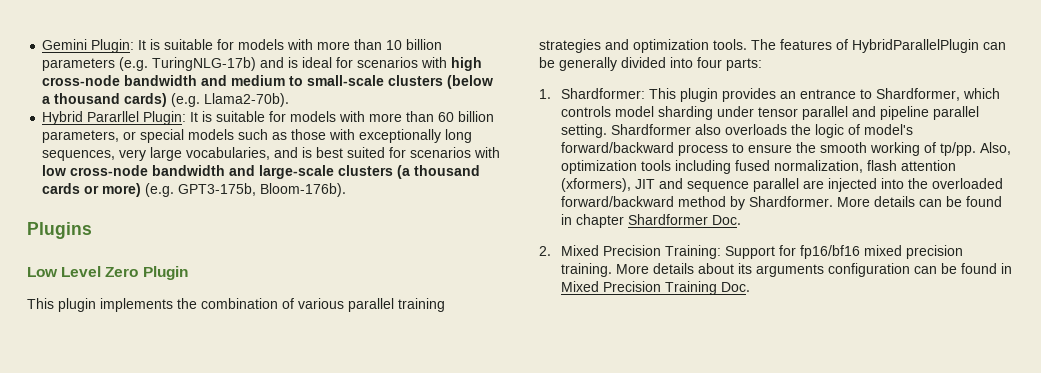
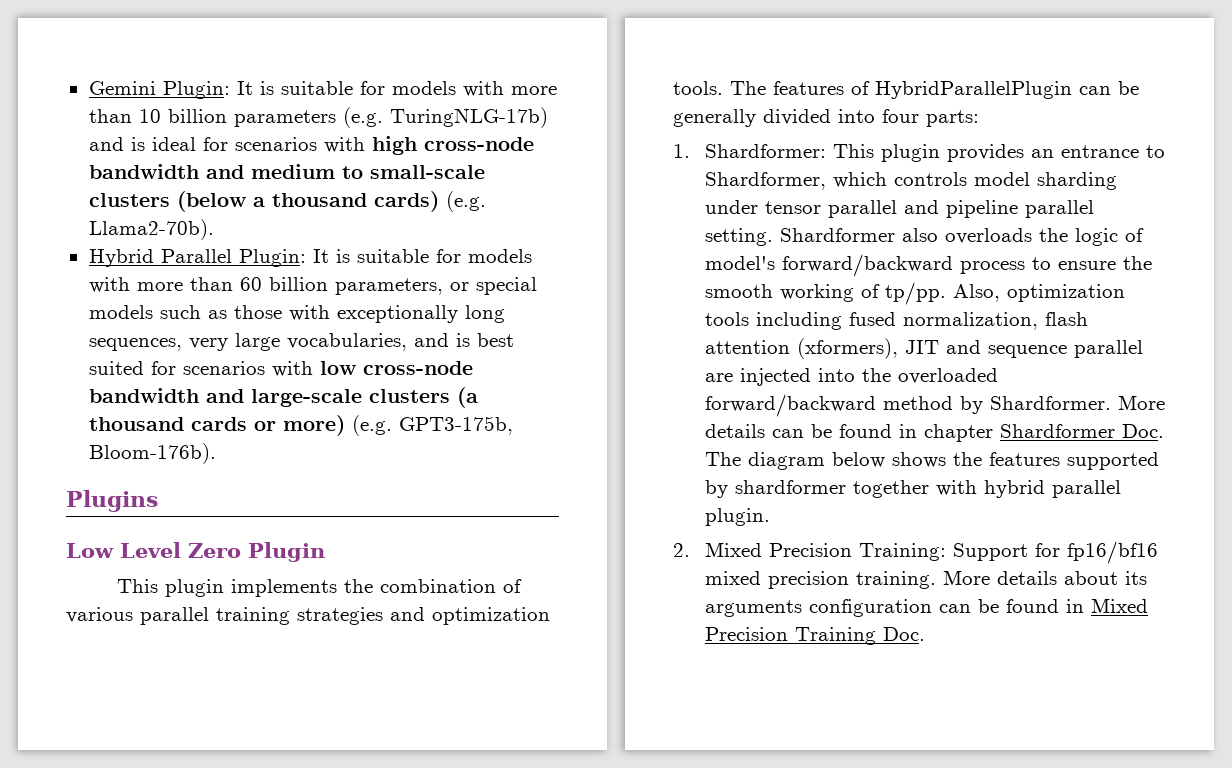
- Hybrid Pararllel Plugin: It is suitable for models with more than 60 billion parameters, or special models such as those with exceptionally long sequences, very large vocabularies, and is best suited for scenarios with low cross-node bandwidth and large-scale clusters (a thousand cards or more) (e.g. GPT3-175b, Bloom-176b).
+ Hybrid Parallel Plugin: It is suitable for models with more than 60 billion parameters, or special models such as those with exceptionally long sequences, very large vocabularies, and is best suited for scenarios with low cross-node bandwidth and large-scale clusters (a thousand cards or more) (e.g. GPT3-175b, Bloom-176b).
- More details can be found in chapter Shardformer Doc.
+ More details can be found in chapter Shardformer Doc. The diagram below shows the features supported by shardformer together with hybrid parallel plugin.

